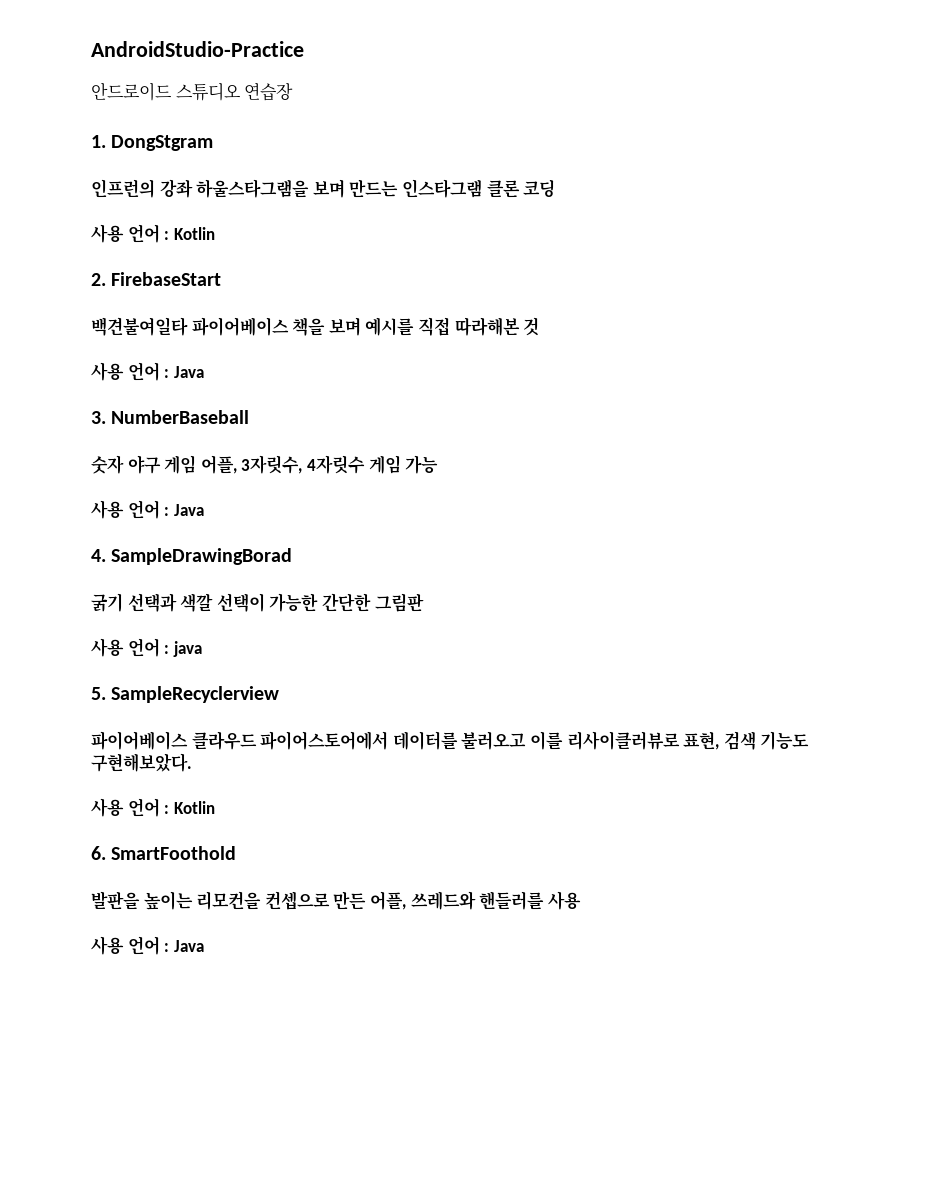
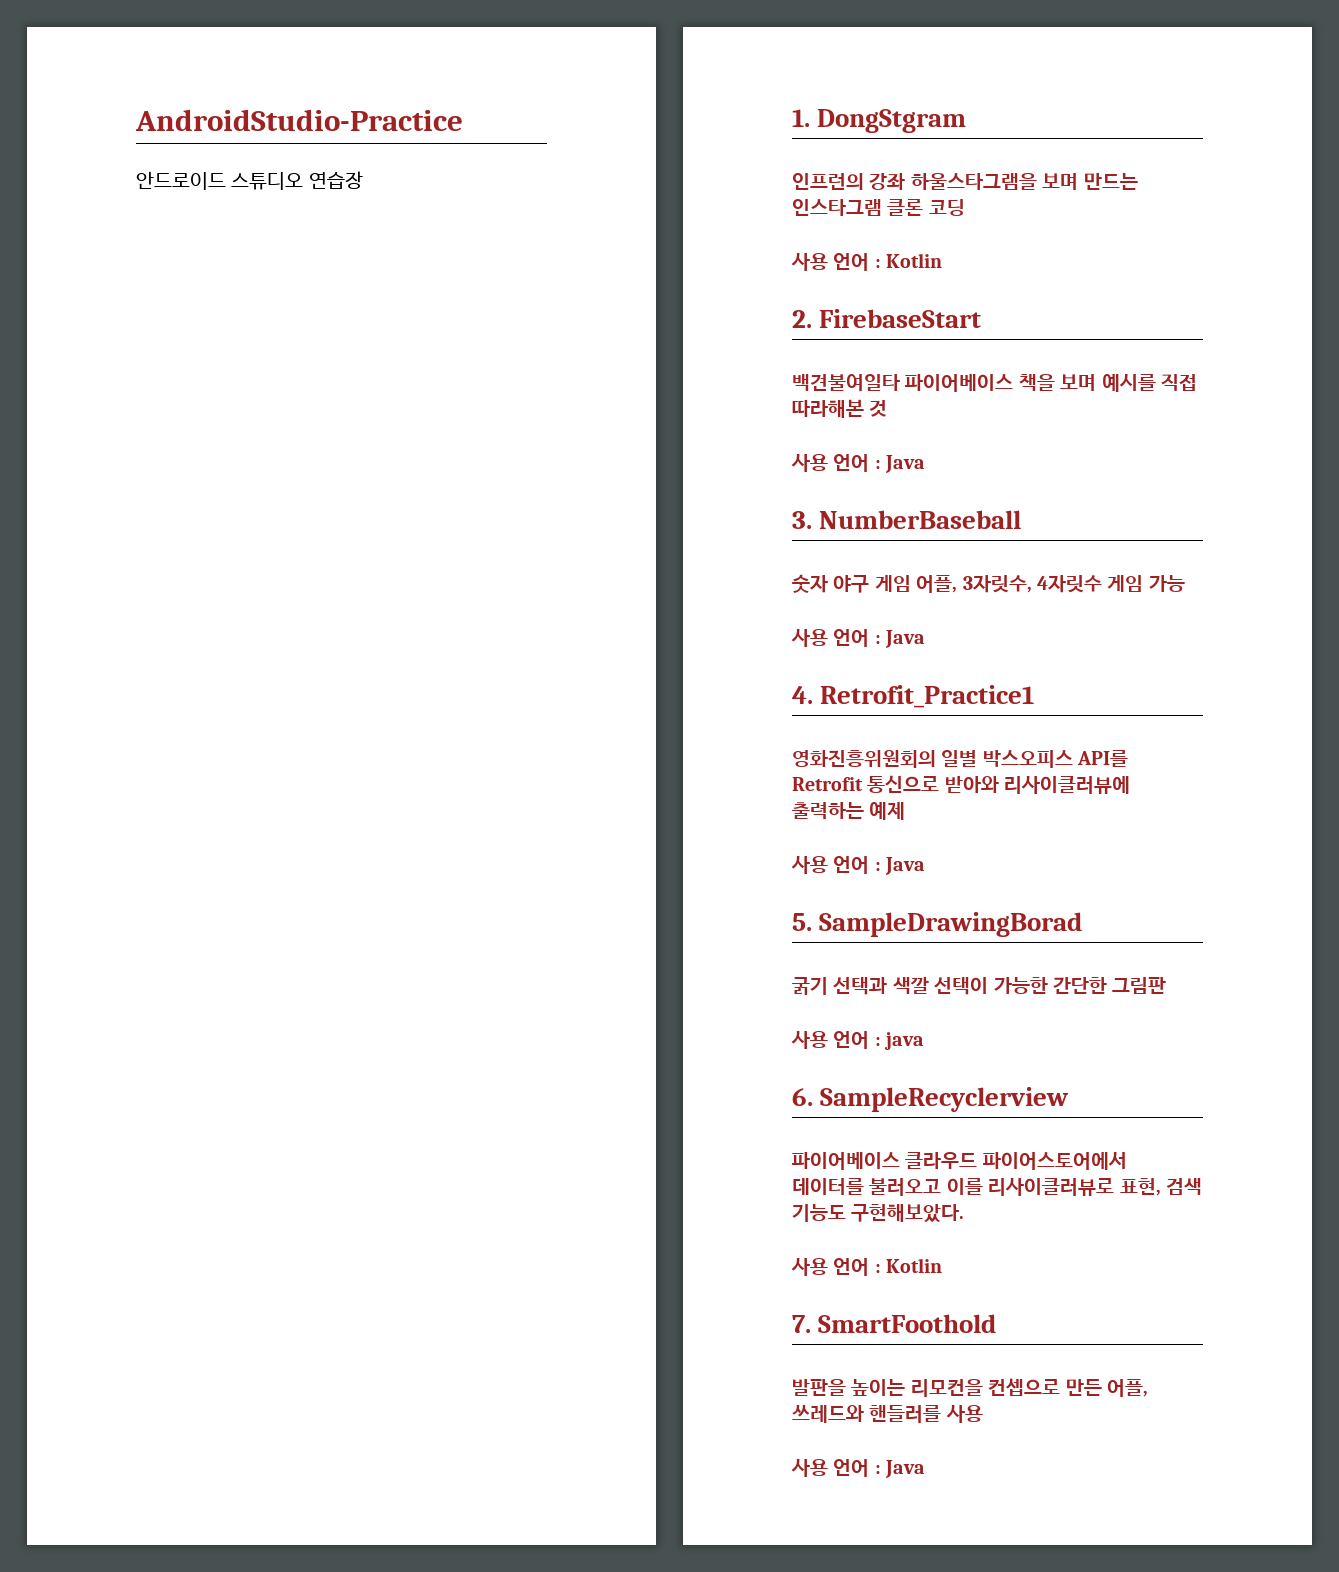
- 4. SampleDrawingBorad
+ 4. Retrofit_Practice1
+ 영화진흥위원회의 일별 박스오피스 API를 Retrofit 통신으로 받아와 리사이클러뷰에 출력하는 예제
+ 사용 언어 : Java
+ 5. SampleDrawingBorad
- 5. SampleRecyclerview
+ 6. SampleRecyclerview
- 6. SmartFoothold
+ 7. SmartFoothold

